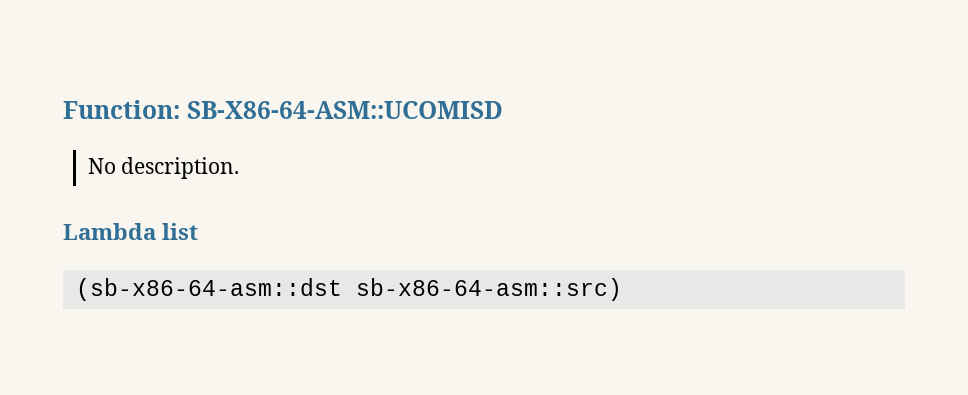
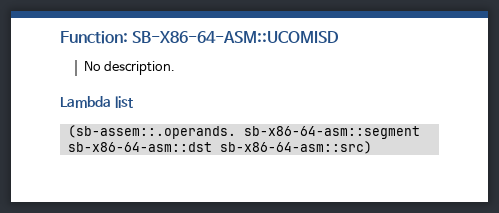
- (sb-x86-64-asm::dst sb-x86-64-asm::src)
+ (sb-assem::.operands. sb-x86-64-asm::segment sb-x86-64-asm::dst sb-x86-64-asm::src)

